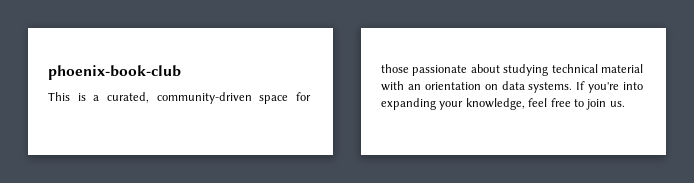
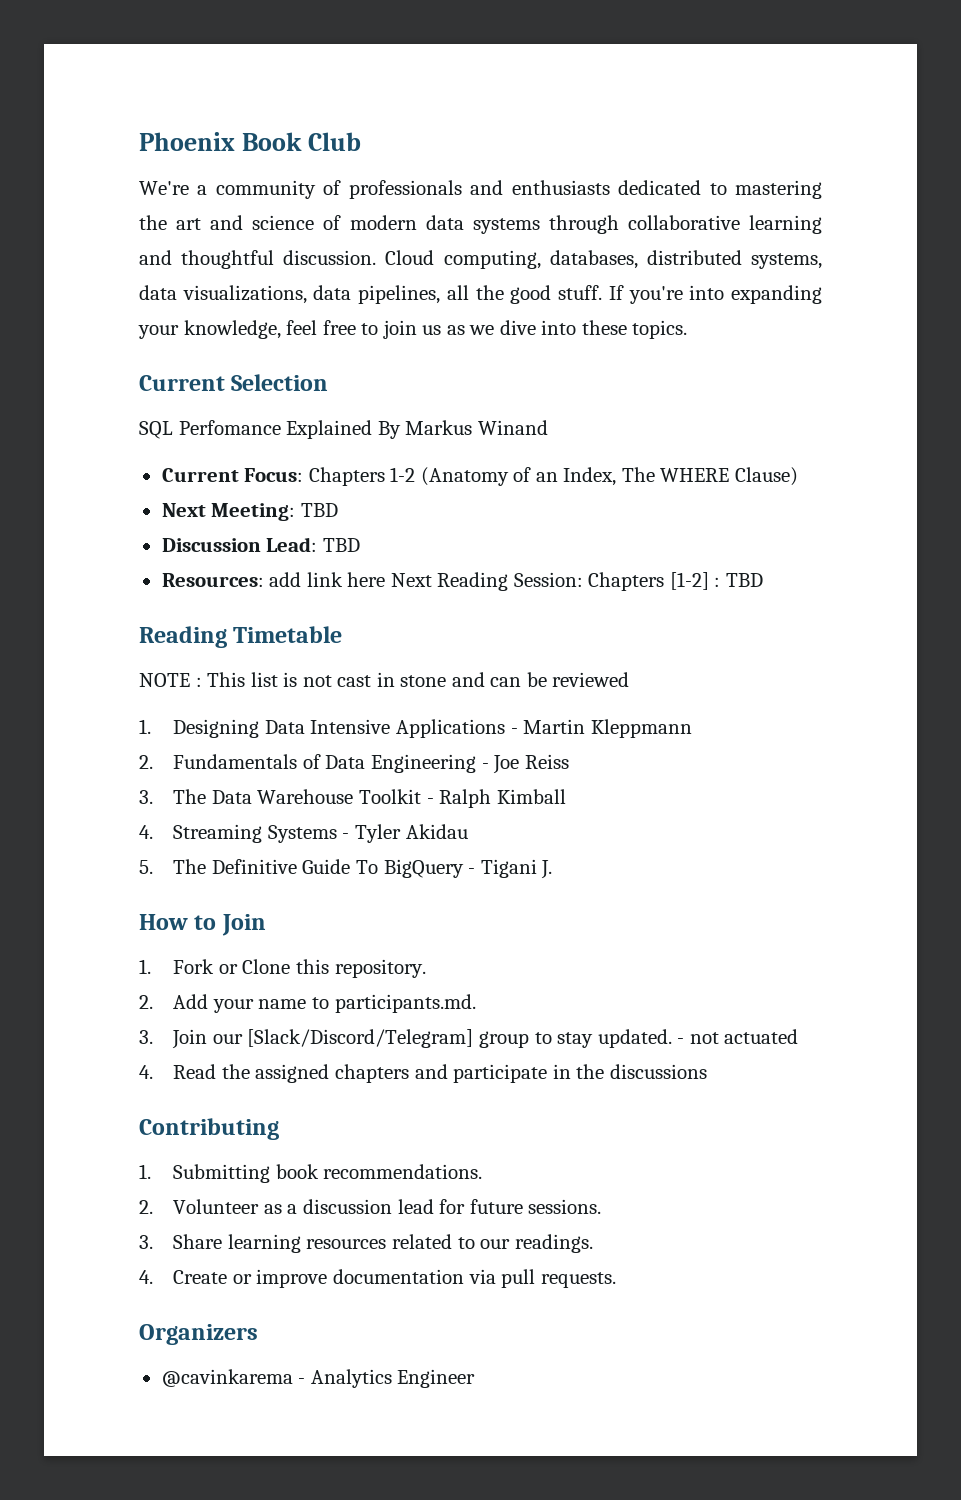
- phoenix-book-club
- This is a curated, community-driven space for those passionate about studying technical material with an orientation on data systems.
+ Phoenix Book Club
+ We're a community of professionals and enthusiasts dedicated to mastering the art and science of modern data systems through collaborative learning and thoughtful discussion. Cloud computing, databases, distributed systems, data visualizations, data pipelines, all the good stuff.
- If you're into expanding your knowledge, feel free to join us.
+ If you're into expanding your knowledge, feel free to join us as we dive into these topics.
+ Current Selection
+ SQL Perfomance Explained By Markus Winand
+ Current Focus: Chapters 1-2 (Anatomy of an Index, The WHERE Clause)
+ Next Meeting: TBD
+ Discussion Lead: TBD
+ Resources: add link here Next Reading Session: Chapters [1-2] : TBD
+ Reading Timetable
+ NOTE : This list is not cast in stone and can be reviewed
+ 1. Designing Data Intensive Applications - Martin Kleppmann
+ 2. Fundamentals of Data Engineering - Joe Reiss
+ 3. The Data Warehouse Toolkit - Ralph Kimball
+ 4. Streaming Systems - Tyler Akidau
+ 5. The Definitive Guide To BigQuery - Tigani J.
+ How to Join
+ 1. Fork or Clone this repository.
+ 2. Add your name to participants.md.
+ 3. Join our [Slack/Discord/Telegram] group to stay updated. - not actuated
+ 4. Read the assigned chapters and participate in the discussions
+ Contributing
+ 1. Submitting book recommendations.
+ 2. Volunteer as a discussion lead for future sessions.
+ 3. Share learning resources related to our readings.
+ 4. Create or improve documentation via pull requests.
+ Organizers
+ @cavinkarema - Analytics Engineer

